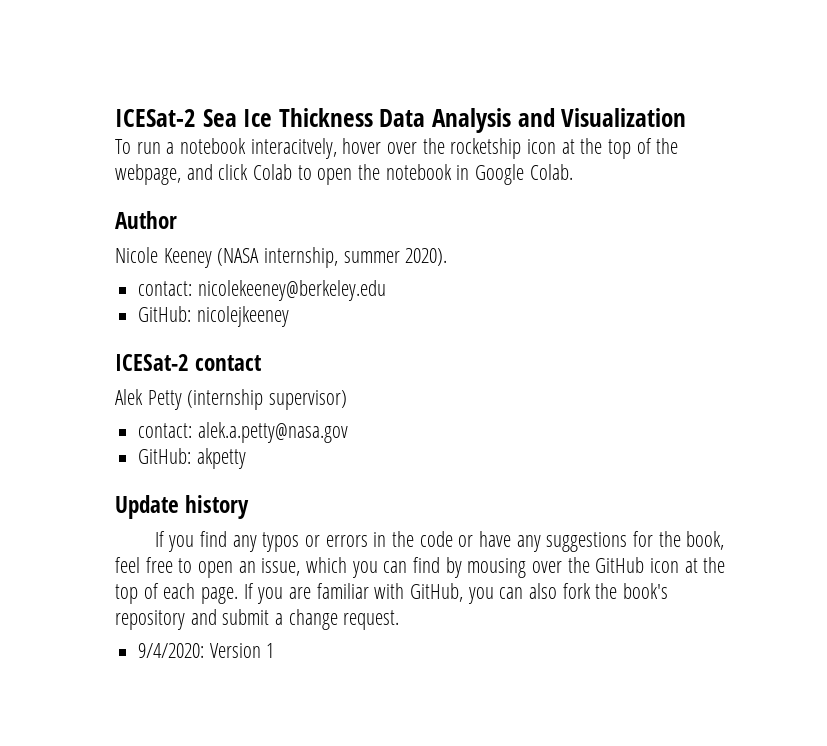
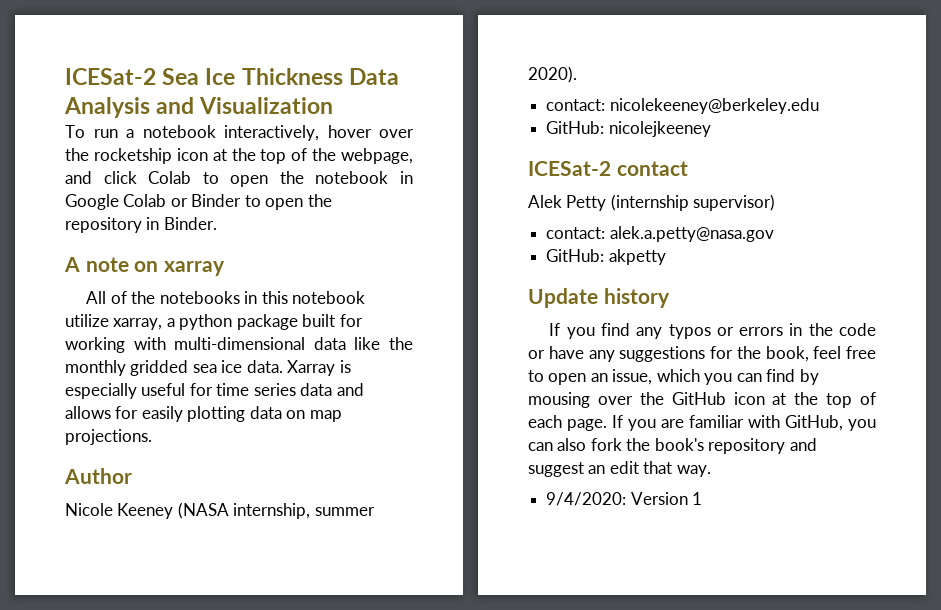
- To run a notebook interacitvely, hover over the rocketship icon at the top of the webpage, and click Colab to open the notebook in Google Colab.
+ To run a notebook interactively, hover over the rocketship icon at the top of the webpage, and click Colab to open the notebook in Google Colab or Binder to open the repository in Binder.
+ A note on xarray
+ All of the notebooks in this notebook utilize xarray, a python package built for working with multi-dimensional data like the monthly gridded sea ice data. Xarray is especially useful for time series data and allows for easily plotting data on map projections.
- If you are familiar with GitHub, you can also fork the book's repository and submit a change request.
+ If you are familiar with GitHub, you can also fork the book's repository and suggest an edit that way.

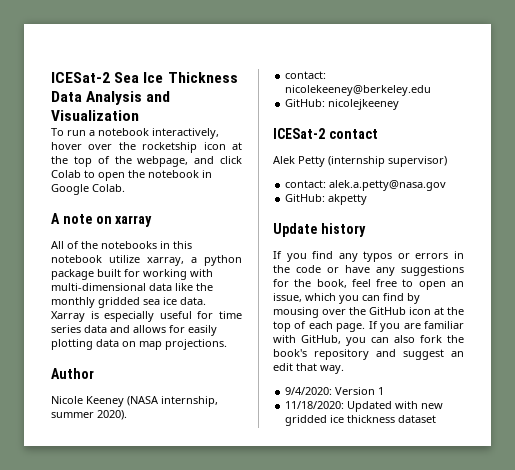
- To run a notebook interactively, hover over the rocketship icon at the top of the webpage, and click Colab to open the notebook in Google Colab or Binder to open the repository in Binder.
+ To run a notebook interactively, hover over the rocketship icon at the top of the webpage, and click Colab to open the notebook in Google Colab.
+ 11/18/2020: Updated with new gridded ice thickness dataset

